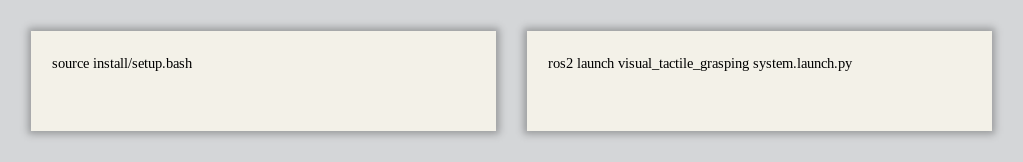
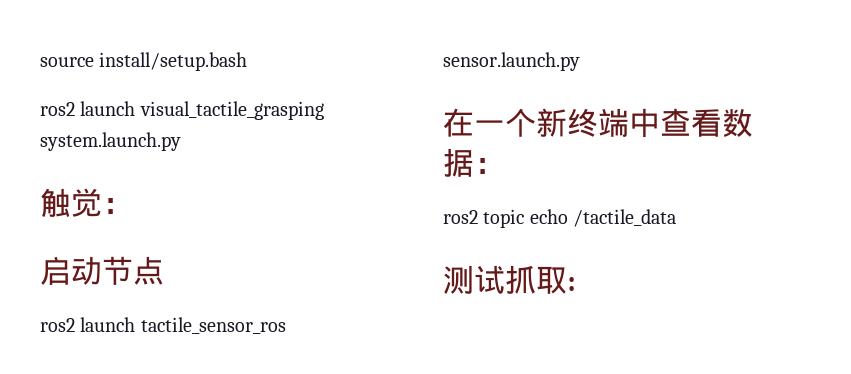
+ 触觉：
+ 启动节点
+ ros2 launch tactile_sensor_ros sensor.launch.py
+ 在一个新终端中查看数据：
+ ros2 topic echo /tactile_data
+ 测试抓取:

